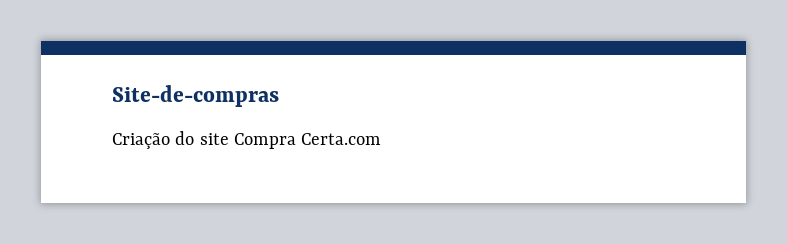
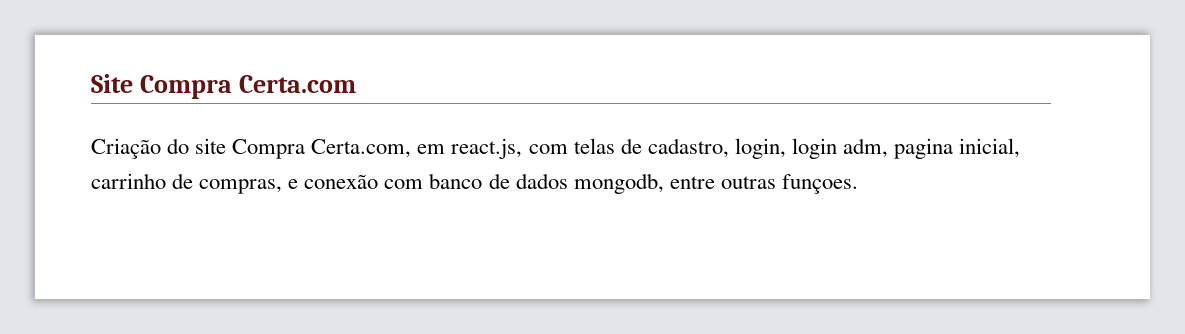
- Site-de-compras
+ Site Compra Certa.com
- Criação do site Compra Certa.com
+ Criação do site Compra Certa.com, em react.js, com telas de cadastro, login, login adm, pagina inicial, carrinho de compras, e conexão com banco de dados mongodb, entre outras funçoes.

